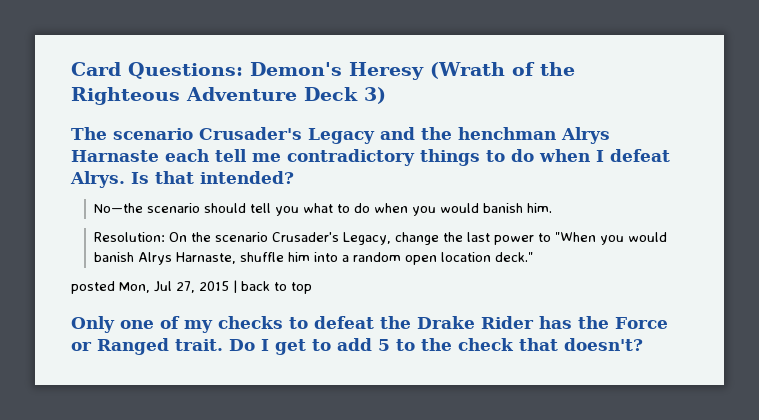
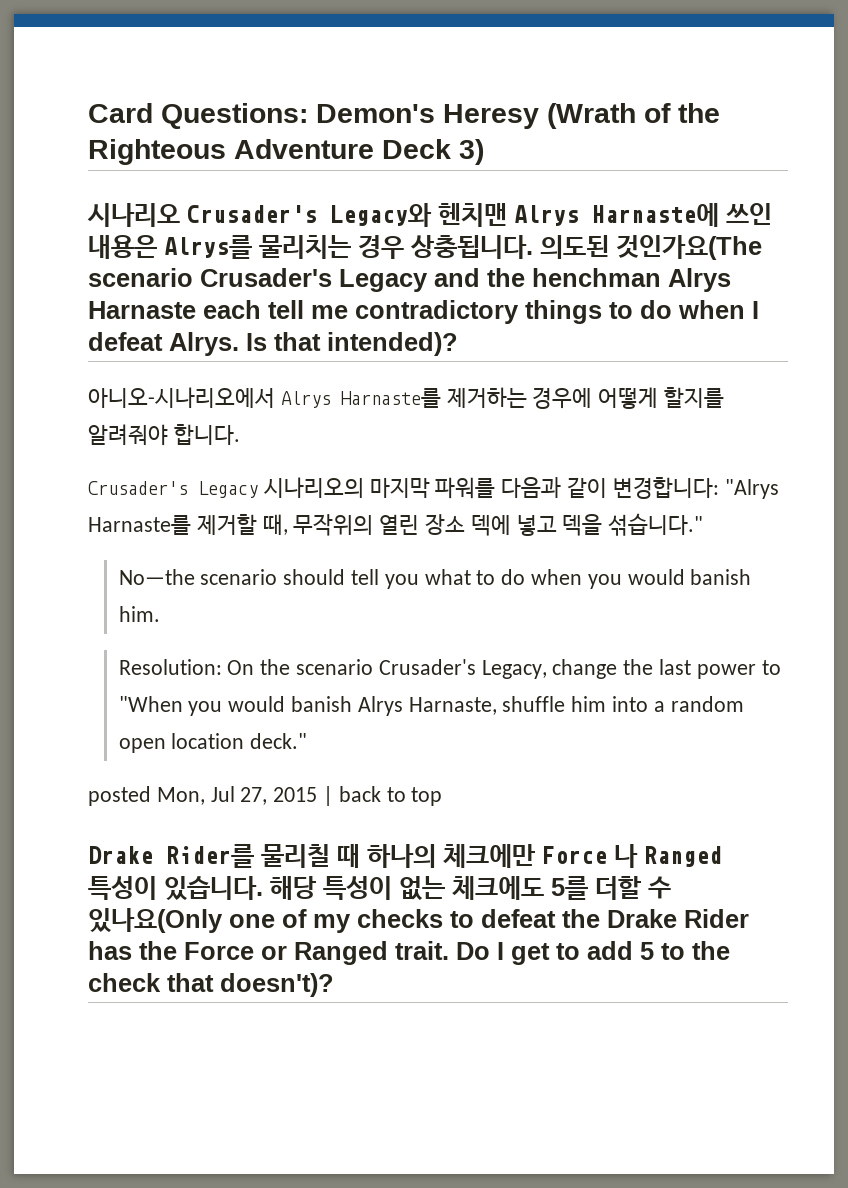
- The scenario Crusader's Legacy and the henchman Alrys Harnaste each tell me contradictory things to do when I defeat Alrys.
+ 시나리오 Crusader's Legacy와 헨치맨 Alrys Harnaste에 쓰인 내용은 Alrys를 물리치는 경우 상충됩니다. 의도된 것인가요(The scenario Crusader's Legacy and the henchman Alrys Harnaste each tell me contradictory things to do when I defeat Alrys.
- Is that intended?
+ Is that intended)?
+ 아니오-시나리오에서 Alrys Harnaste를 제거하는 경우에 어떻게 할지를 알려줘야 합니다.
+ Crusader's Legacy 시나리오의 마지막 파워를 다음과 같이 변경합니다: "Alrys Harnaste를 제거할 때, 무작위의 열린 장소 덱에 넣고 덱을 섞습니다."
- Only one of my checks to defeat the Drake Rider has the Force or Ranged trait.
+ Drake Rider를 물리칠 때 하나의 체크에만 Force 나 Ranged 특성이 있습니다. 해당 특성이 없는 체크에도 5를 더할 수 있나요(Only one of my checks to defeat the Drake Rider has the Force or Ranged trait.
- Do I get to add 5 to the check that doesn't?
+ Do I get to add 5 to the check that doesn't)?

